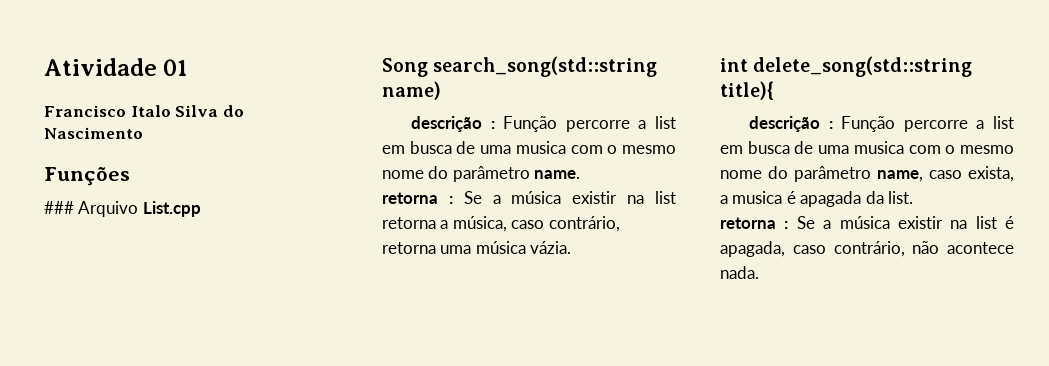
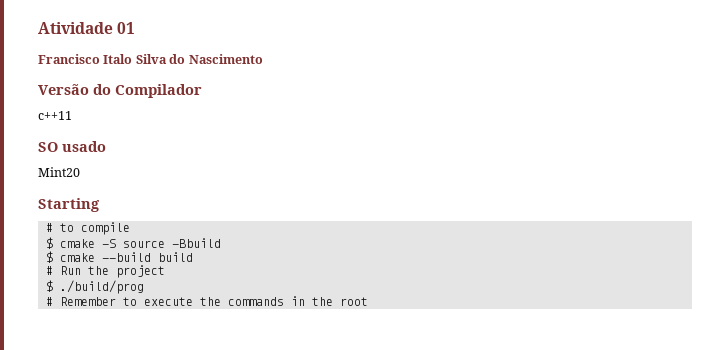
- Funções
- ### Arquivo List.cpp
- Song search_song(std::string name)
- descrição : Função percorre a list em busca de uma musica com o mesmo nome do parâmetro name.
- retorna : Se a música existir na list retorna a música, caso contrário, retorna uma música vázia.
- int delete_song(std::string title){
- descrição : Função percorre a list em busca de uma musica com o mesmo nome do parâmetro name, caso exista, a musica é apagada da list.
- retorna : Se a música existir na list é apagada, caso contrário, não acontece nada.
+ Versão do Compilador
+ c++11
+ SO usado
+ Mint20
+ Starting
+ # to compile
+ $ cmake -S source -Bbuild
+ $ cmake --build build
+ # Run the project
+ $ ./build/prog
+ # Remember to execute the commands in the root

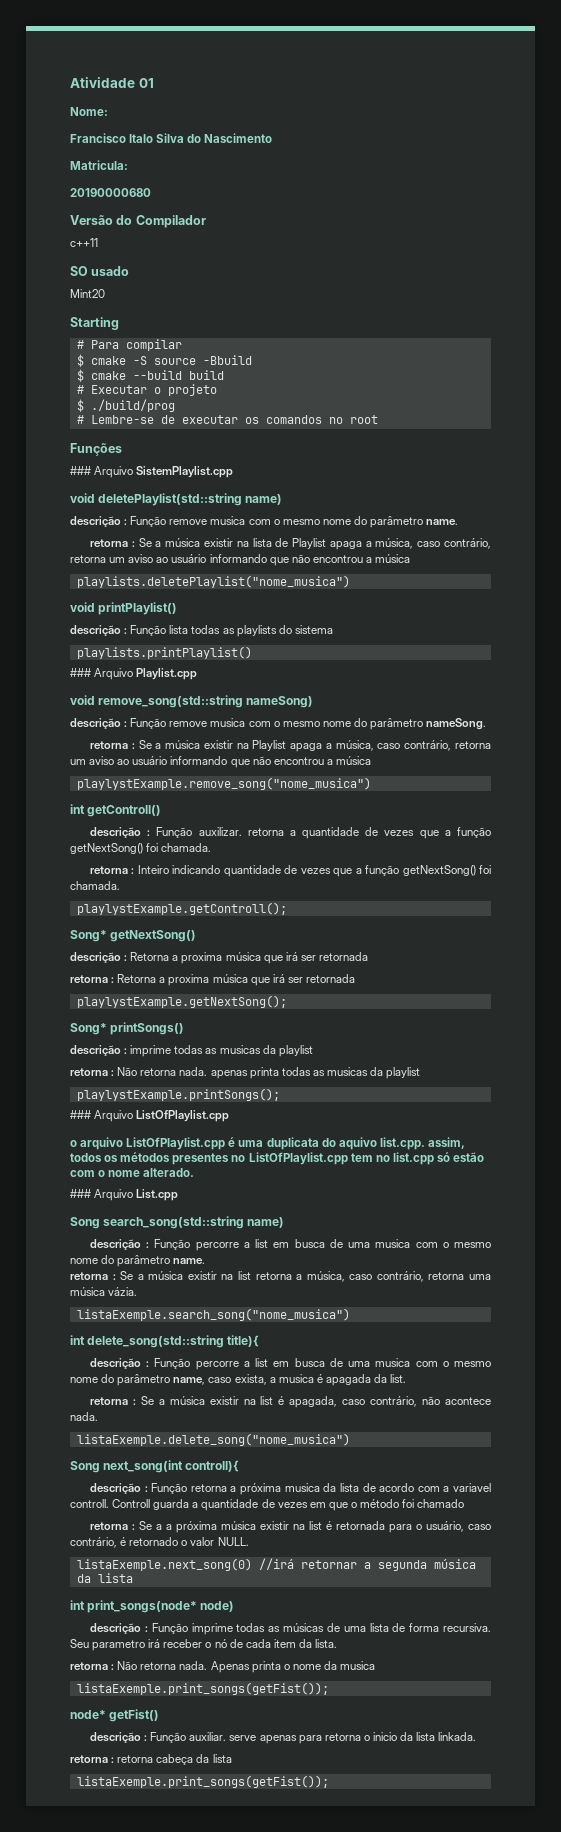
+ Nome:
+ Matricula:
+ 20190000680
- # to compile
+ # Para compilar
- # Run the project
+ # Executar o projeto
- # Remember to execute the commands in the root
+ # Lembre-se de executar os comandos no root
+ Funções
+ ### Arquivo SistemPlaylist.cpp
+ void deletePlaylist(std::string name)
+ descrição : Função remove musica com o mesmo nome do parâmetro name.
+ retorna : Se a música existir na lista de Playlist apaga a música, caso contrário, retorna um aviso ao usuário informando que não encontrou a música
+ playlists.deletePlaylist("nome_musica")
+ void printPlaylist()
+ descrição : Função lista todas as playlists do sistema
+ playlists.printPlaylist()
+ ### Arquivo Playlist.cpp
+ void remove_song(std::string nameSong)
+ descrição : Função remove musica com o mesmo nome do parâmetro nameSong.
+ retorna : Se a música existir na Playlist apaga a música, caso contrário, retorna um aviso ao usuário informando que não encontrou a música
+ playlystExample.remove_song("nome_musica")
+ int getControll()
+ descrição : Função auxilizar. retorna a quantidade de vezes que a função getNextSong() foi chamada.
+ retorna : Inteiro indicando quantidade de vezes que a função getNextSong() foi chamada.
+ playlystExample.getControll();
+ Song* getNextSong()
+ descrição : Retorna a proxima música que irá ser retornada
+ retorna : Retorna a proxima música que irá ser retornada
+ playlystExample.getNextSong();
+ Song* printSongs()
+ descrição : imprime todas as musicas da playlist
+ retorna : Não retorna nada. apenas printa todas as musicas da playlist
+ playlystExample.printSongs();
+ ### Arquivo ListOfPlaylist.cpp
+ o arquivo ListOfPlaylist.cpp é uma duplicata do aquivo list.cpp. assim, todos os métodos presentes no ListOfPlaylist.cpp tem no list.cpp só estão com o nome alterado.
+ ### Arquivo List.cpp
+ Song search_song(std::string name)
+ descrição : Função percorre a list em busca de uma musica com o mesmo nome do parâmetro name.
+ retorna : Se a música existir na list retorna a música, caso contrário, retorna uma música vázia.
+ listaExemple.search_song("nome_musica")
+ int delete_song(std::string title){
+ descrição : Função percorre a list em busca de uma musica com o mesmo nome do parâmetro name, caso exista, a musica é apagada da list.
+ retorna : Se a música existir na list é apagada, caso contrário, não acontece nada.
+ listaExemple.delete_song("nome_musica")
+ Song next_song(int controll){
+ descrição : Função retorna a próxima musica da lista de acordo com a variavel controll. Controll guarda a quantidade de vezes em que o método foi chamado
+ retorna : Se a a próxima música existir na list é retornada para o usuário, caso contrário, é retornado o valor NULL.
+ listaExemple.next_song(0) //irá retornar a segunda música da lista
+ int print_songs(node* node)
+ descrição : Função imprime todas as músicas de uma lista de forma recursiva. Seu parametro irá receber o nó de cada item da lista.
+ retorna : Não retorna nada. Apenas printa o nome da musica
+ listaExemple.print_songs(getFist());
+ node* getFist()
+ descrição : Função auxiliar. serve apenas para retorna o inicio da lista linkada.
+ retorna : retorna cabeça da lista
+ listaExemple.print_songs(getFist());

